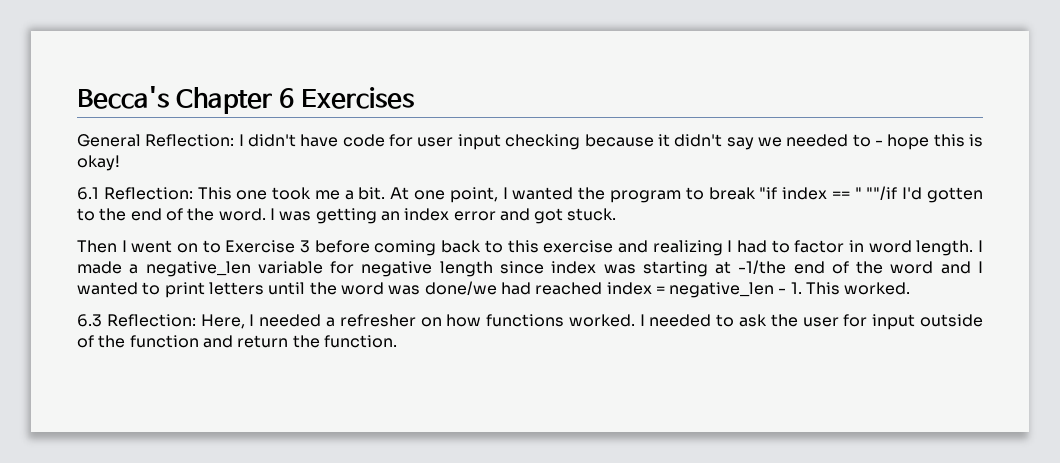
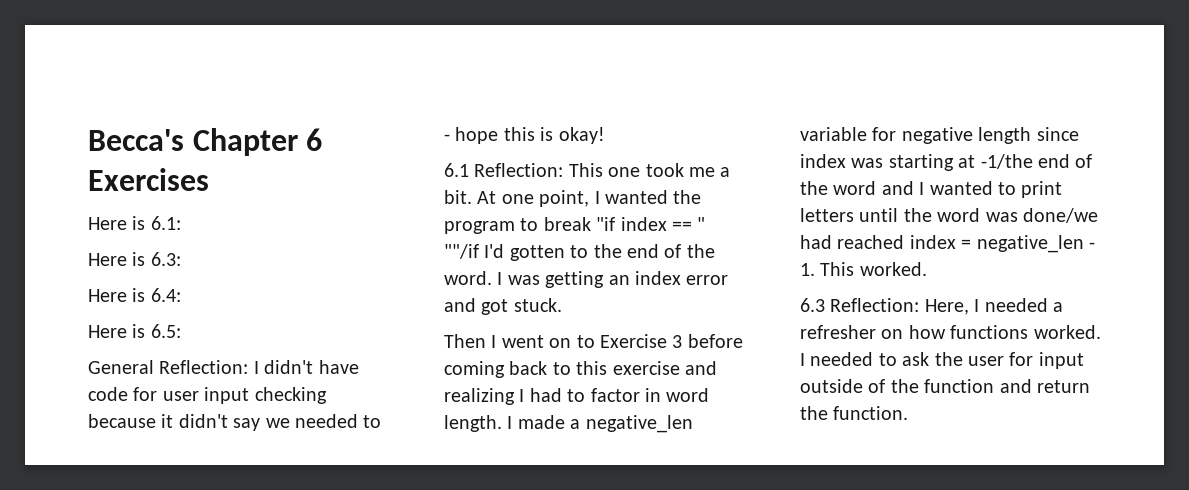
+ Here is 6.1:
+ Here is 6.3:
+ Here is 6.4:
+ Here is 6.5:

